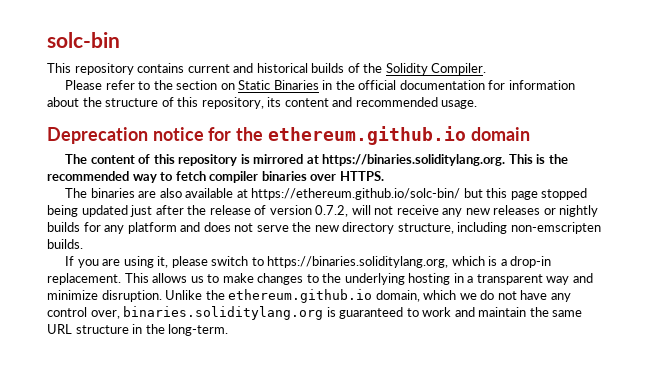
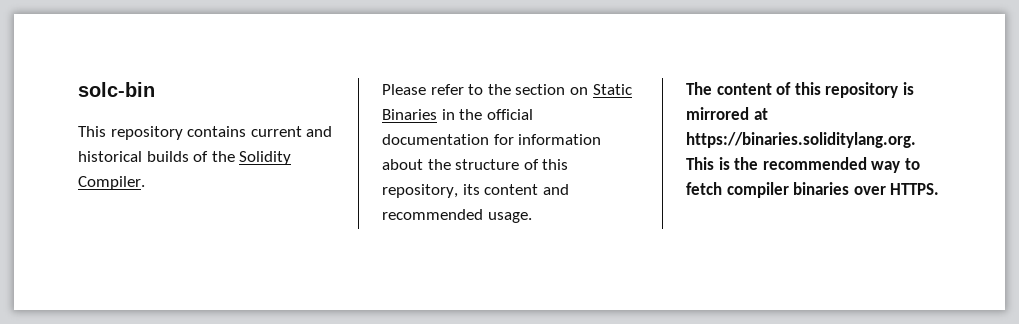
- Deprecation notice for the ethereum.github.io domain
- The binaries are also available at https://ethereum.github.io/solc-bin/ but this page stopped being updated just after the release of version 0.7.2, will not receive any new releases or nightly builds for any platform and does not serve the new directory structure, including non-emscripten builds.
- If you are using it, please switch to https://binaries.soliditylang.org, which is a drop-in replacement. This allows us to make changes to the underlying hosting in a transparent way and minimize disruption. Unlike the ethereum.github.io domain, which we do not have any control over, binaries.soliditylang.org is guaranteed to work and maintain the same URL structure in the long-term.

